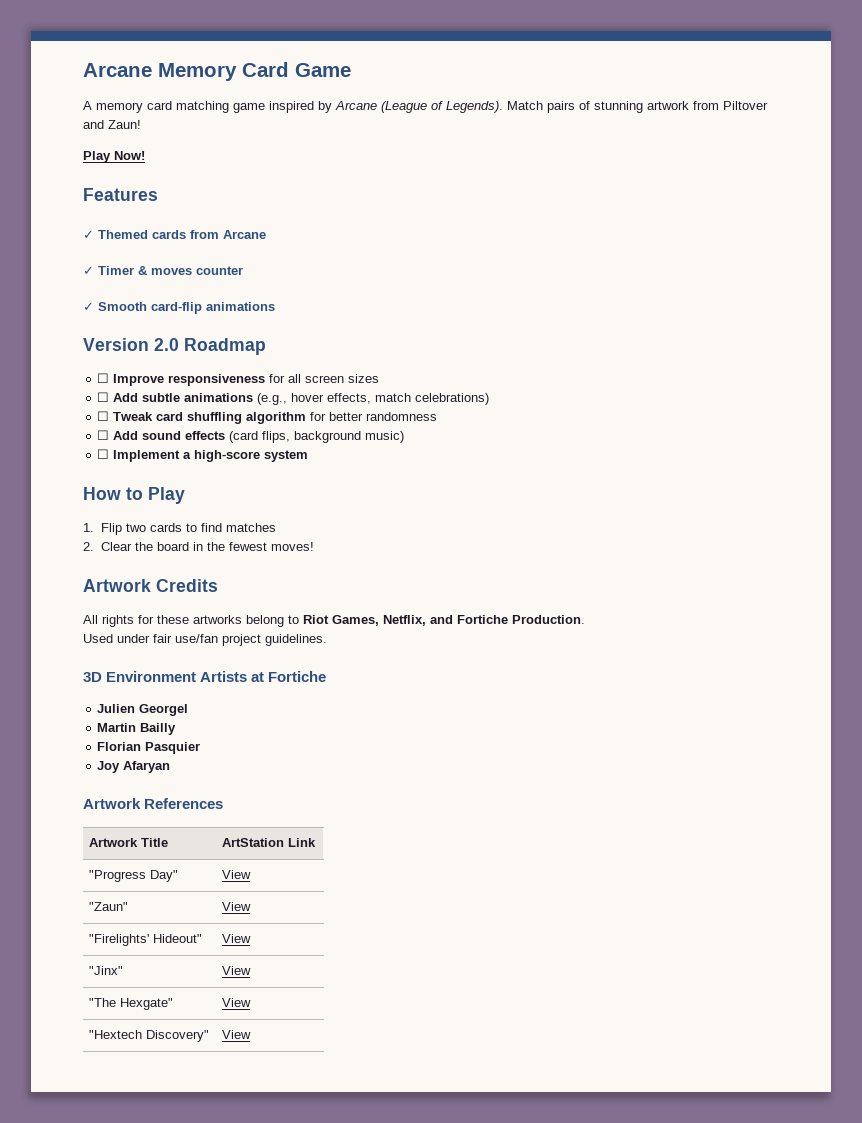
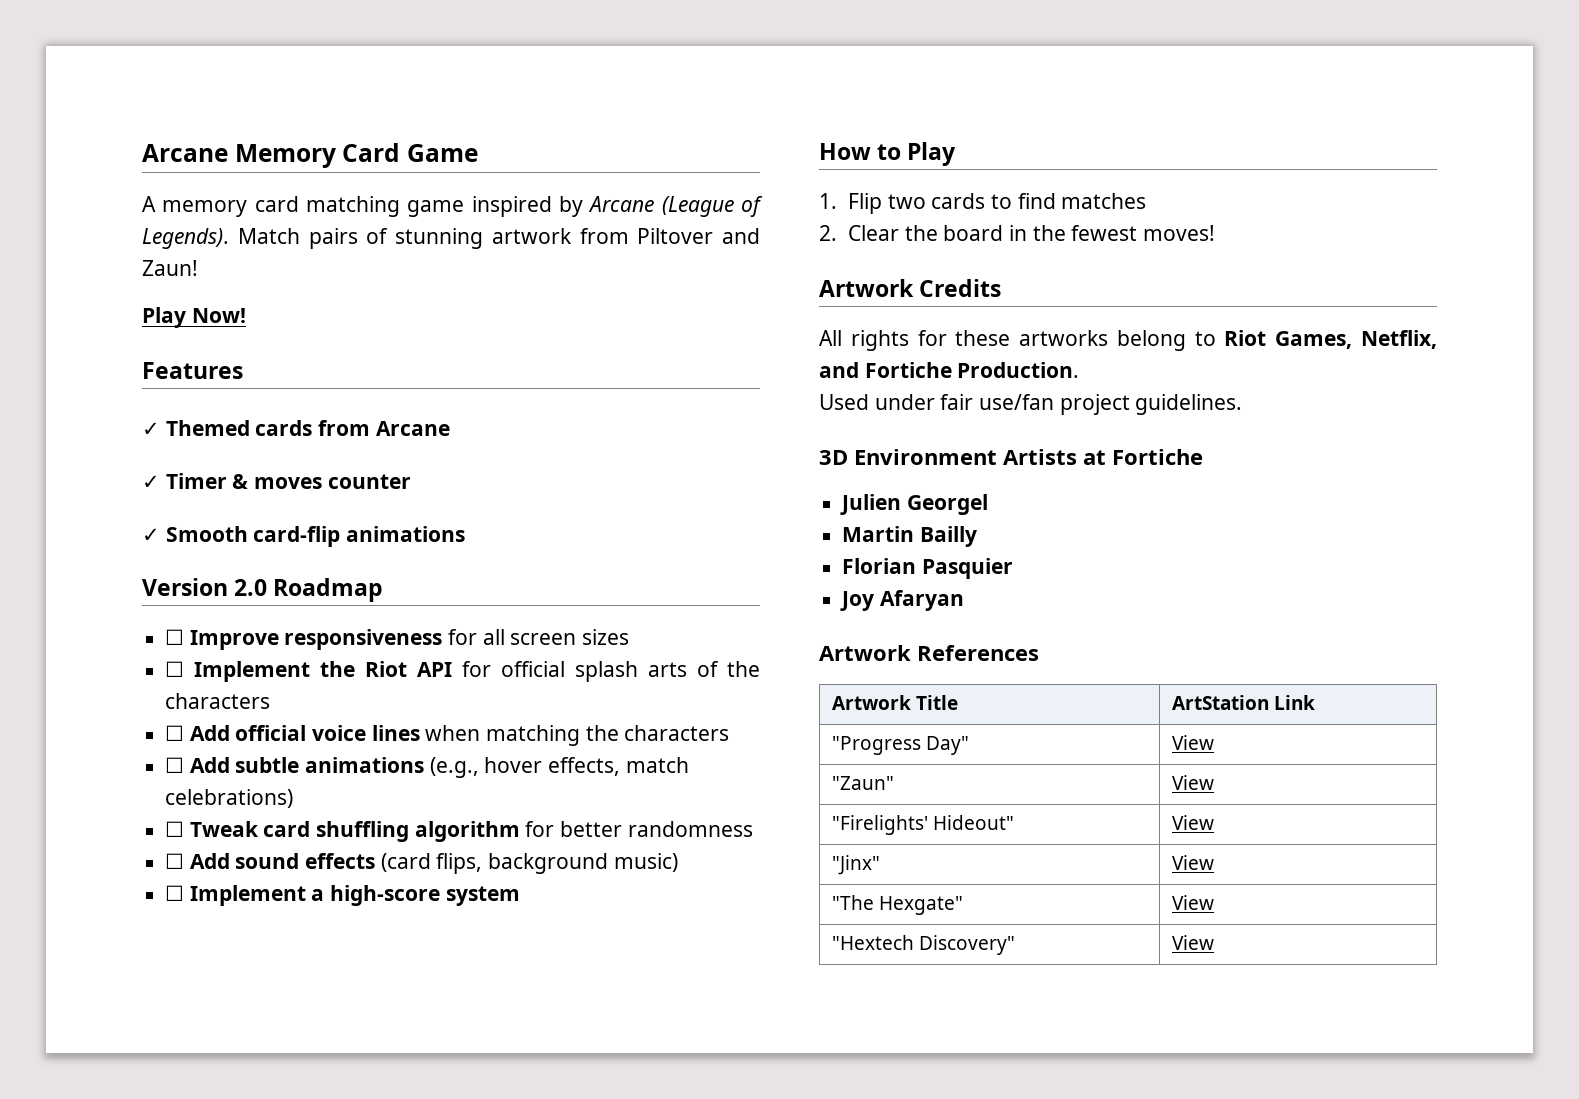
+ ☐ Implement the Riot API for official splash arts of the characters
+ ☐ Add official voice lines when matching the characters

